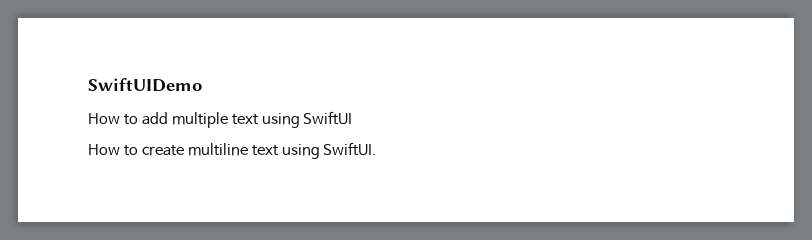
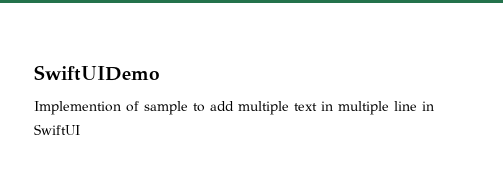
- How to add multiple text using SwiftUI
- How to create multiline text using SwiftUI.
+ Implemention of sample to add multiple text in multiple line in SwiftUI

